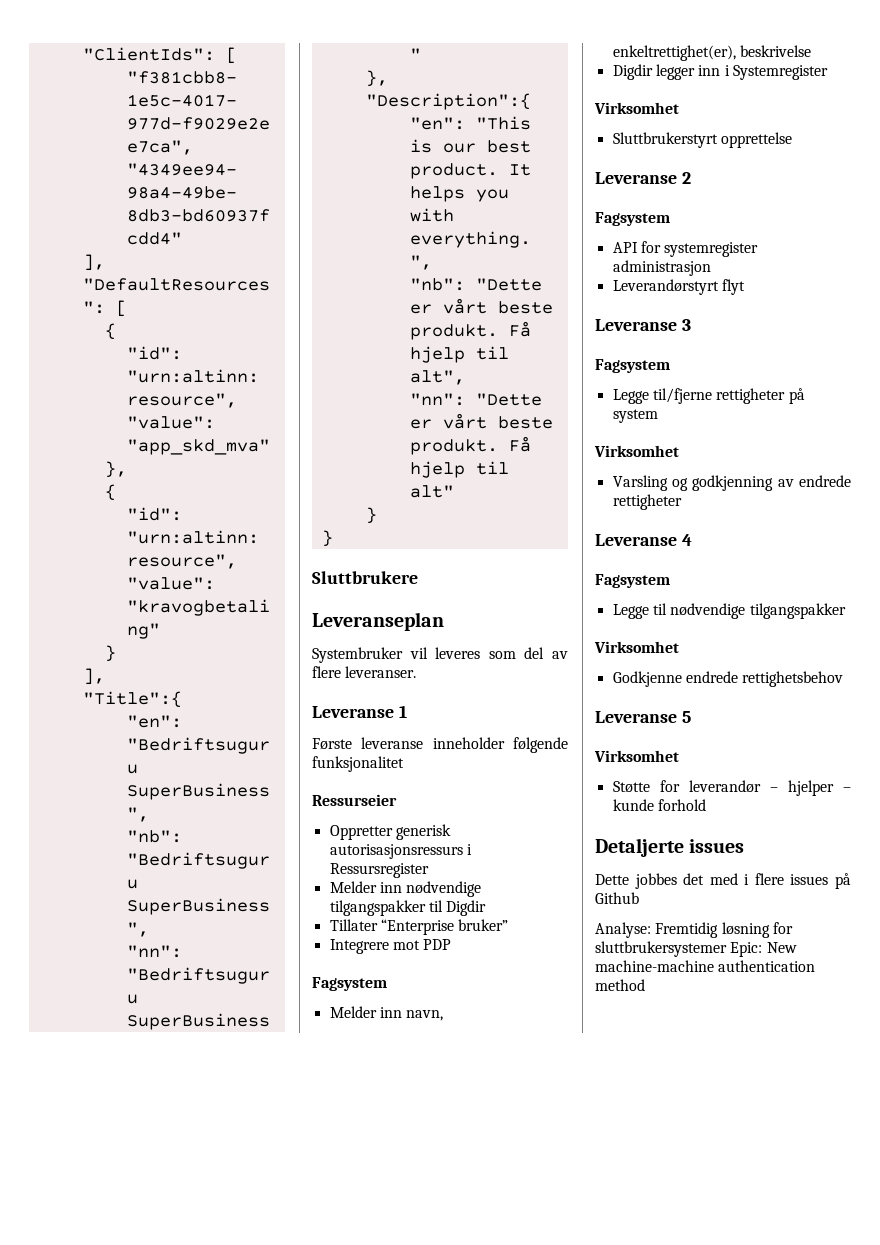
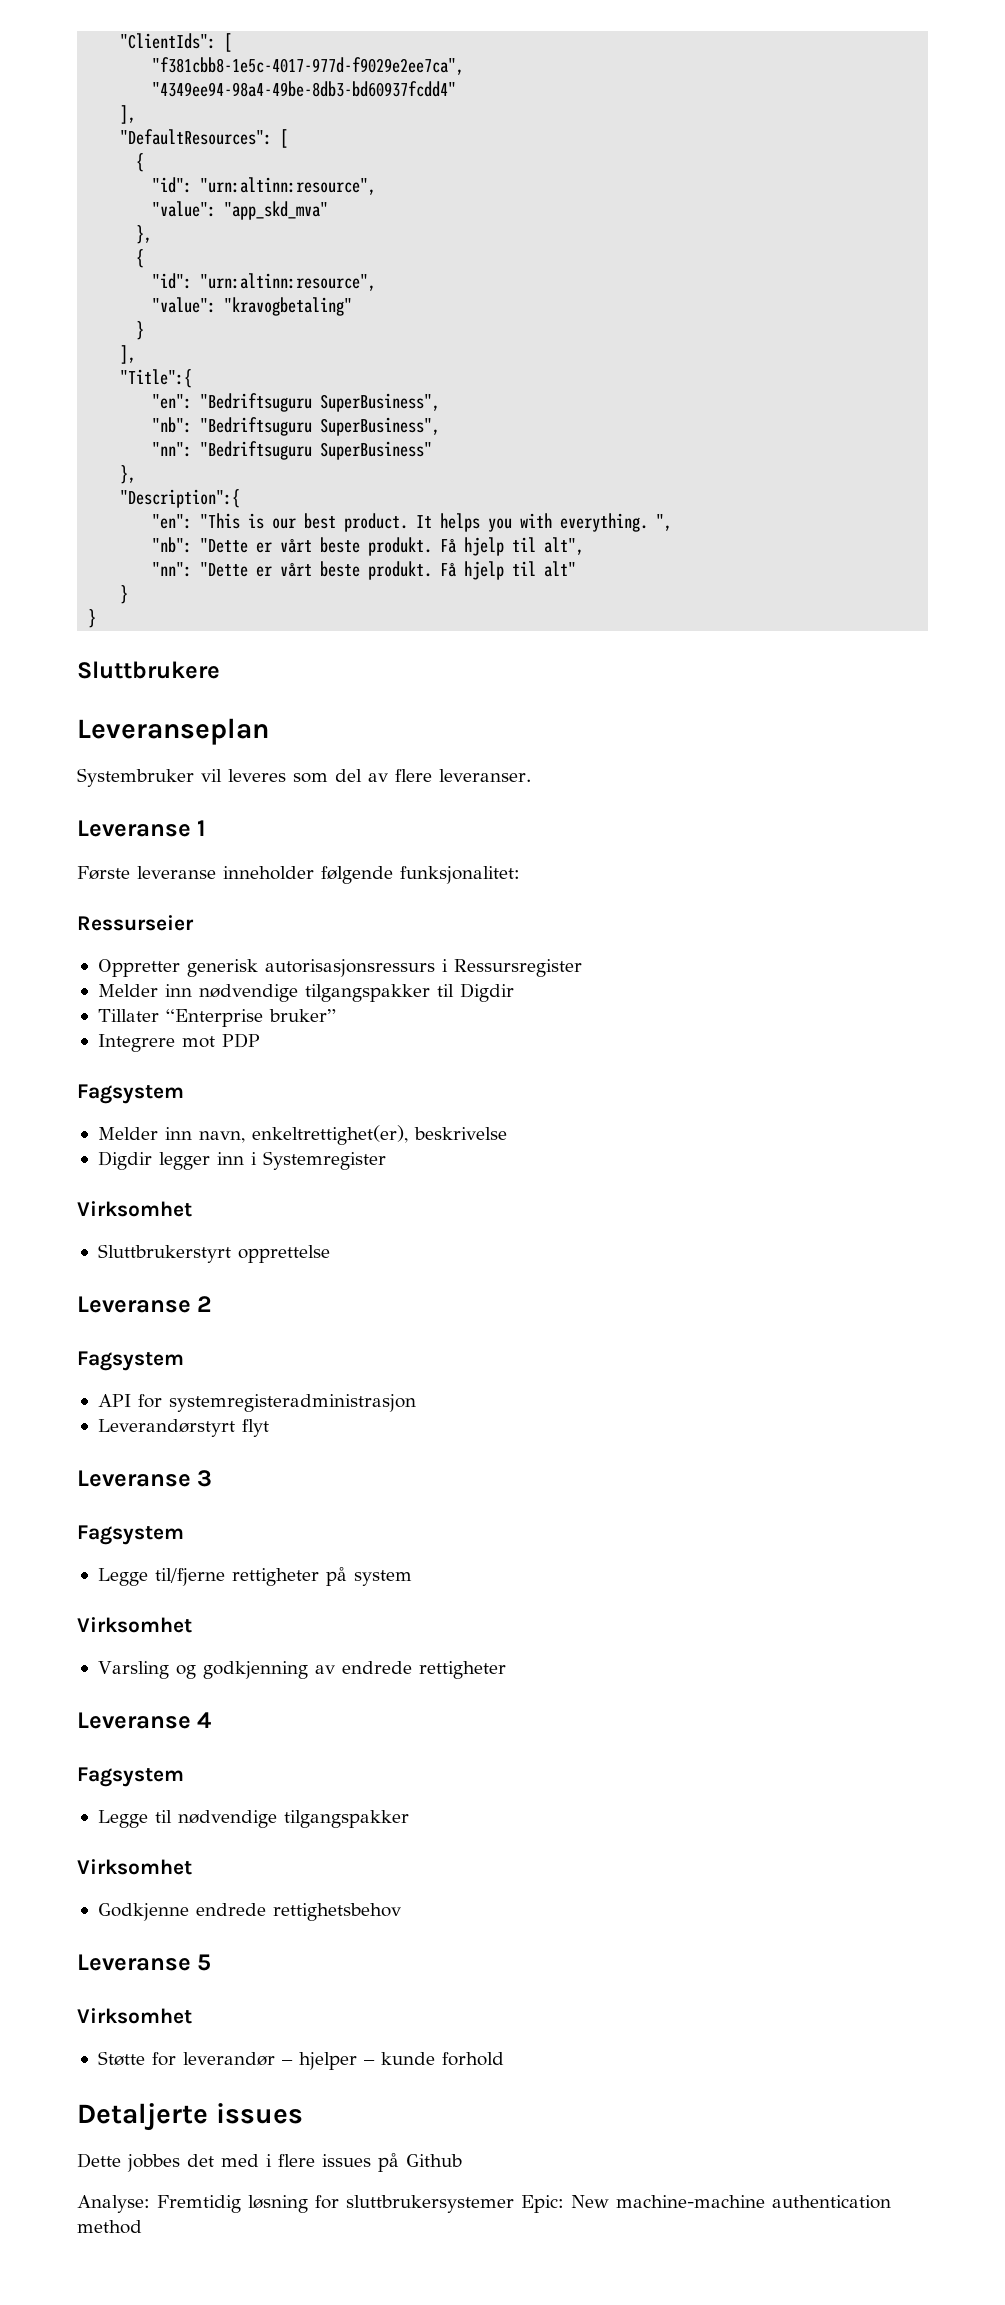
- Første leveranse inneholder følgende funksjonalitet
+ Første leveranse inneholder følgende funksjonalitet:
- API for systemregister administrasjon
+ API for systemregisteradministrasjon

